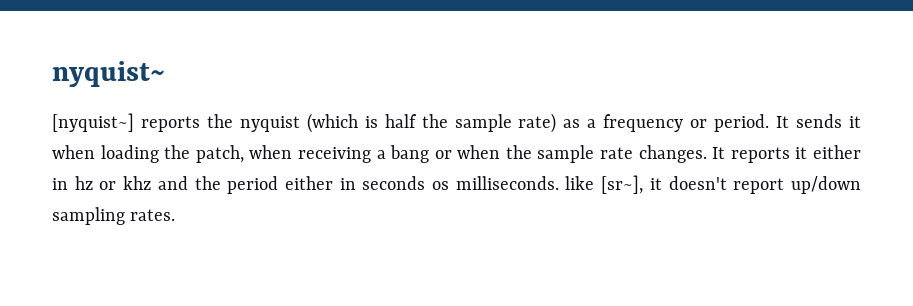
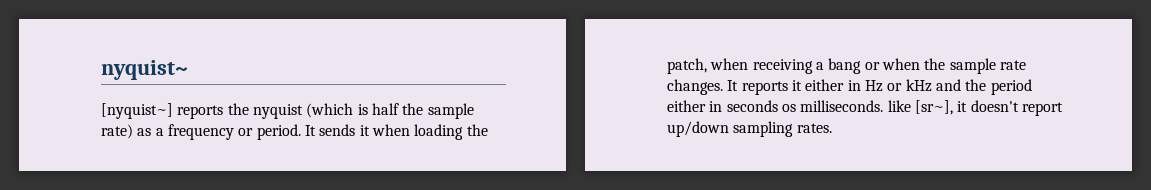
- It reports it either in hz or khz and the period either in seconds os milliseconds. like [sr~], it doesn't report up/down sampling rates.
+ It reports it either in Hz or kHz and the period either in seconds os milliseconds. like [sr~], it doesn't report up/down sampling rates.

